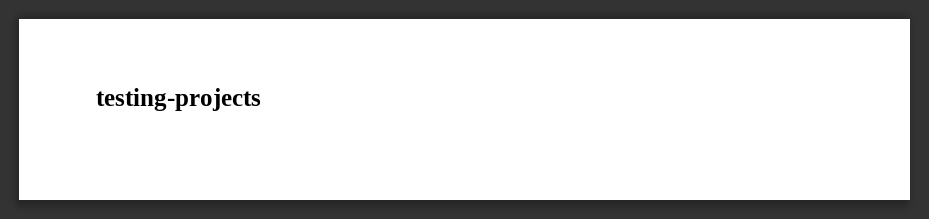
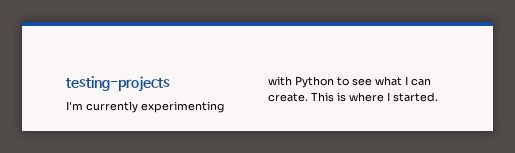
+ I'm currently experimenting with Python to see what I can create. This is where I started.

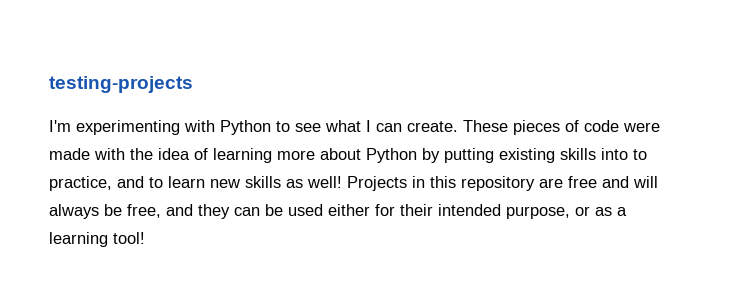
- I'm currently experimenting with Python to see what I can create.
+ I'm experimenting with Python to see what I can create.
- This is where I started.
+ These pieces of code were made with the idea of learning more about Python by putting existing skills into to practice, and to learn new skills as well! Projects in this repository are free and will always be free, and they can be used either for their intended purpose, or as a learning tool!

